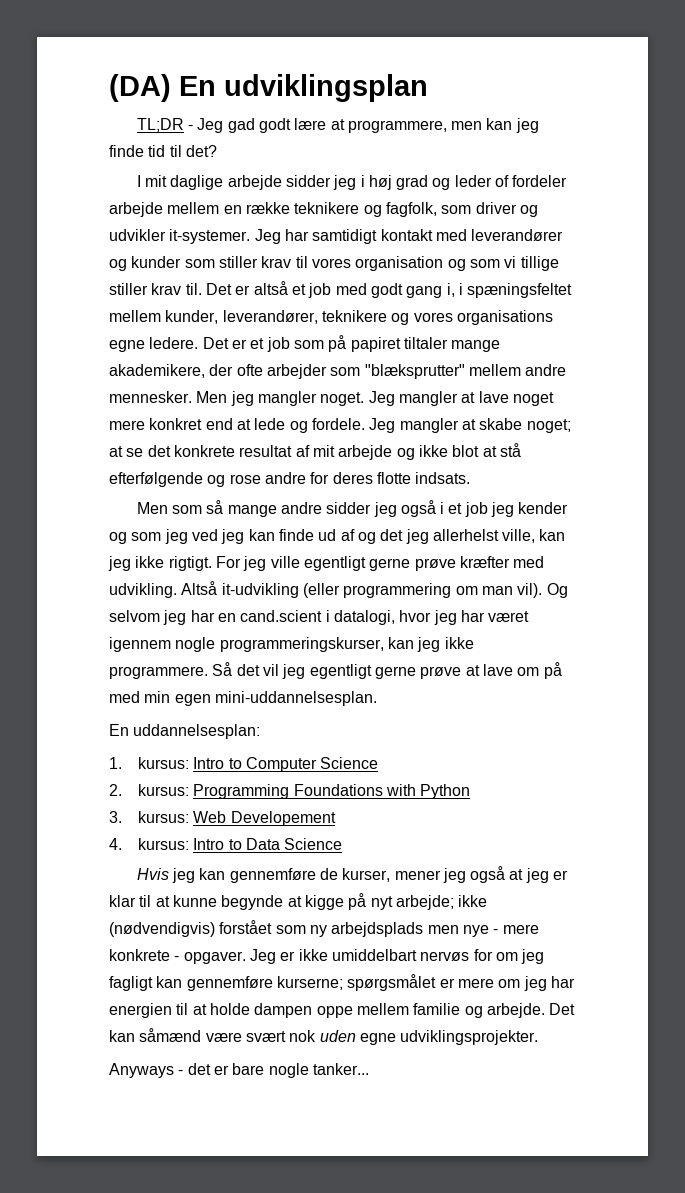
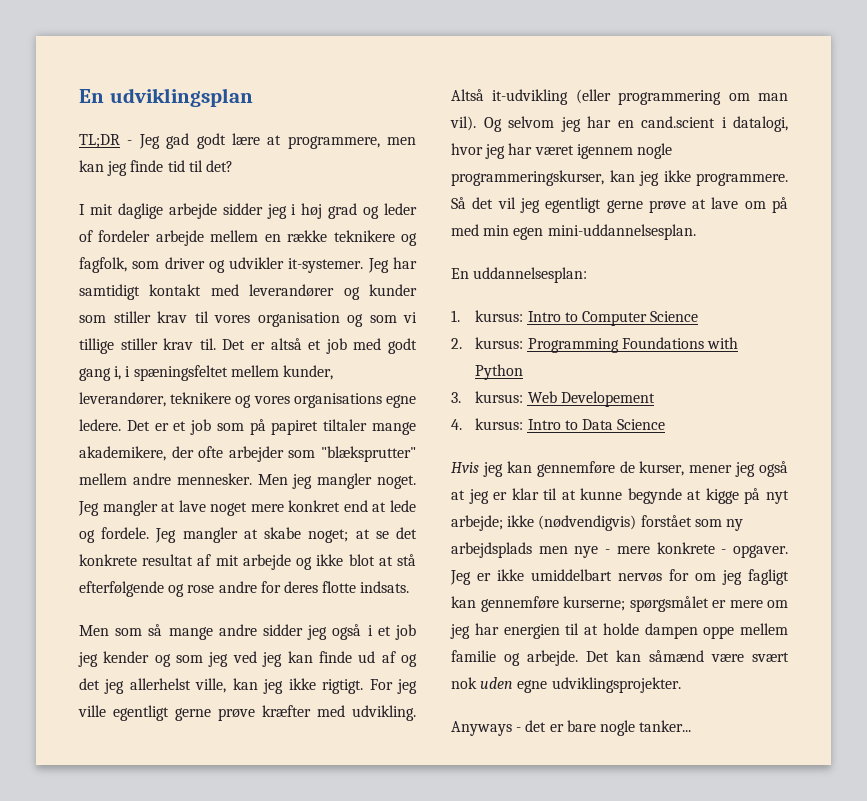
- (DA) En udviklingsplan
+ En udviklingsplan

